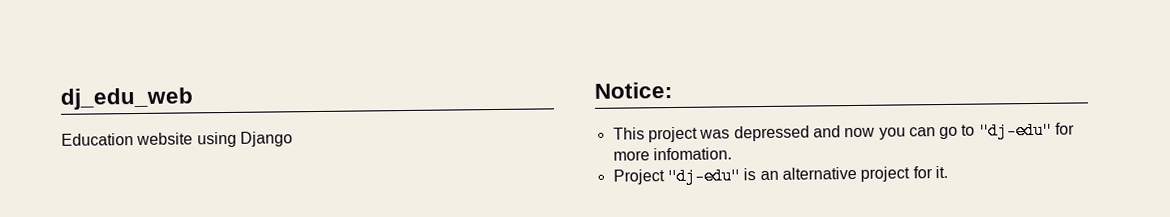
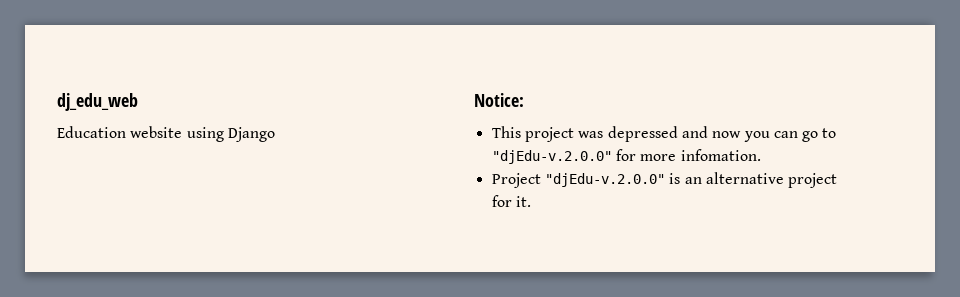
- This project was depressed and now you can go to "dj-edu" for more infomation.
+ This project was depressed and now you can go to "djEdu-v.2.0.0" for more infomation.
- Project "dj-edu" is an alternative project for it.
+ Project "djEdu-v.2.0.0" is an alternative project for it.

